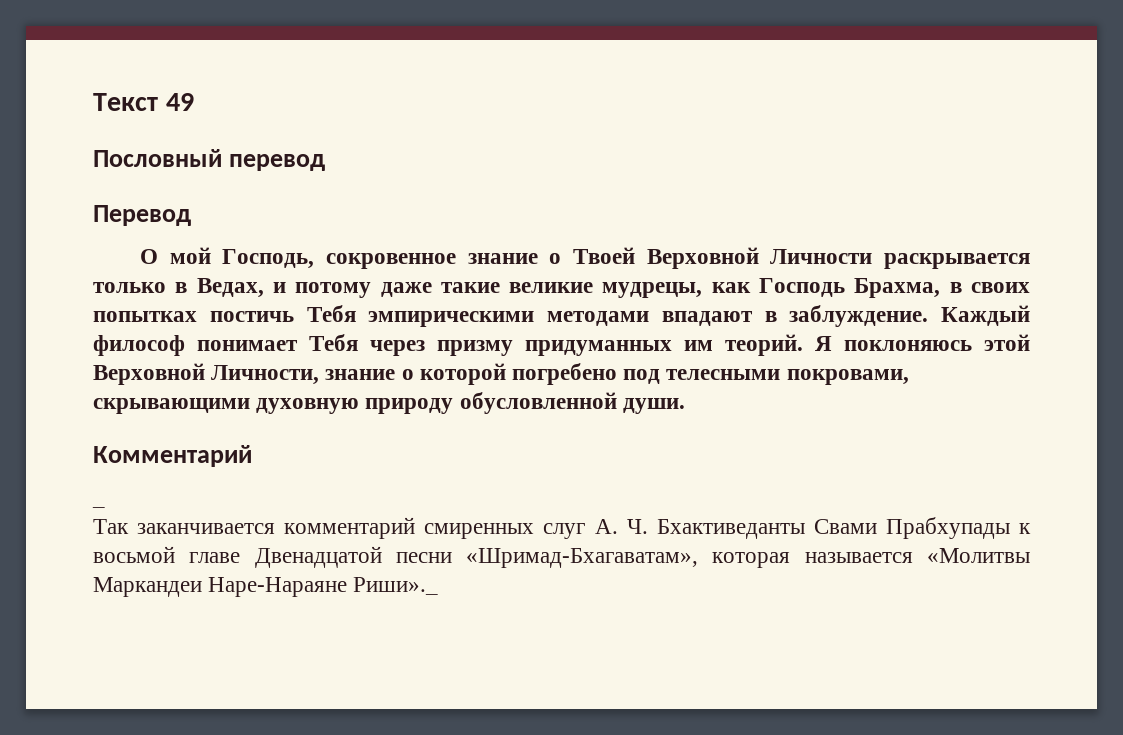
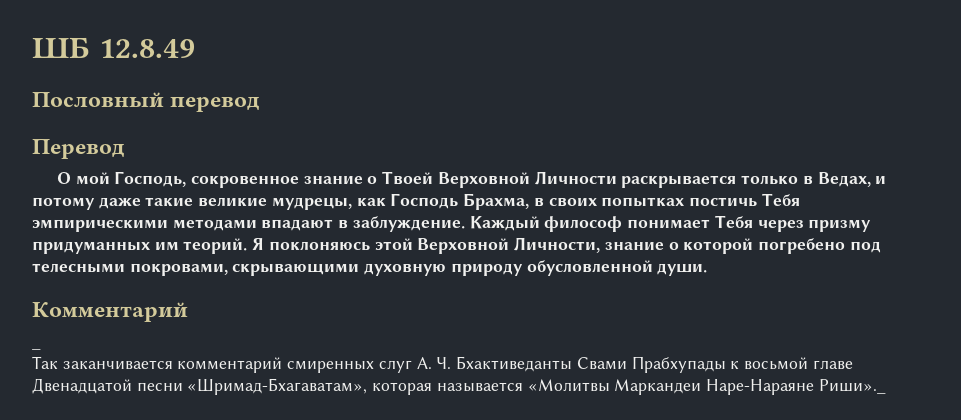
- Текст 49
+ ШБ 12.8.49

